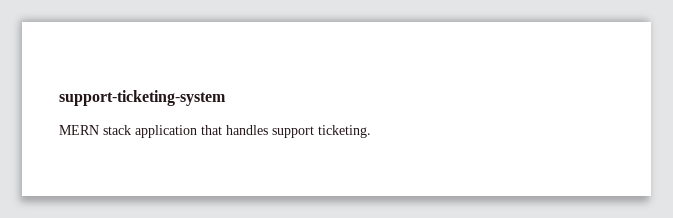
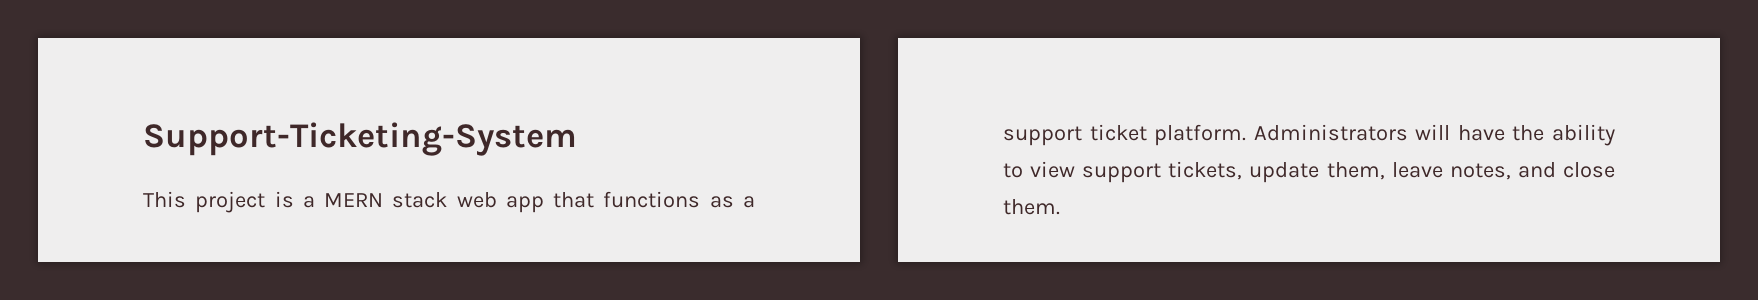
- support-ticketing-system
- MERN stack application that handles support ticketing.
+ Support-Ticketing-System
+ This project is a MERN stack web app that functions as a support ticket platform. Administrators will have the ability to view support tickets, update them, leave notes, and close them.

